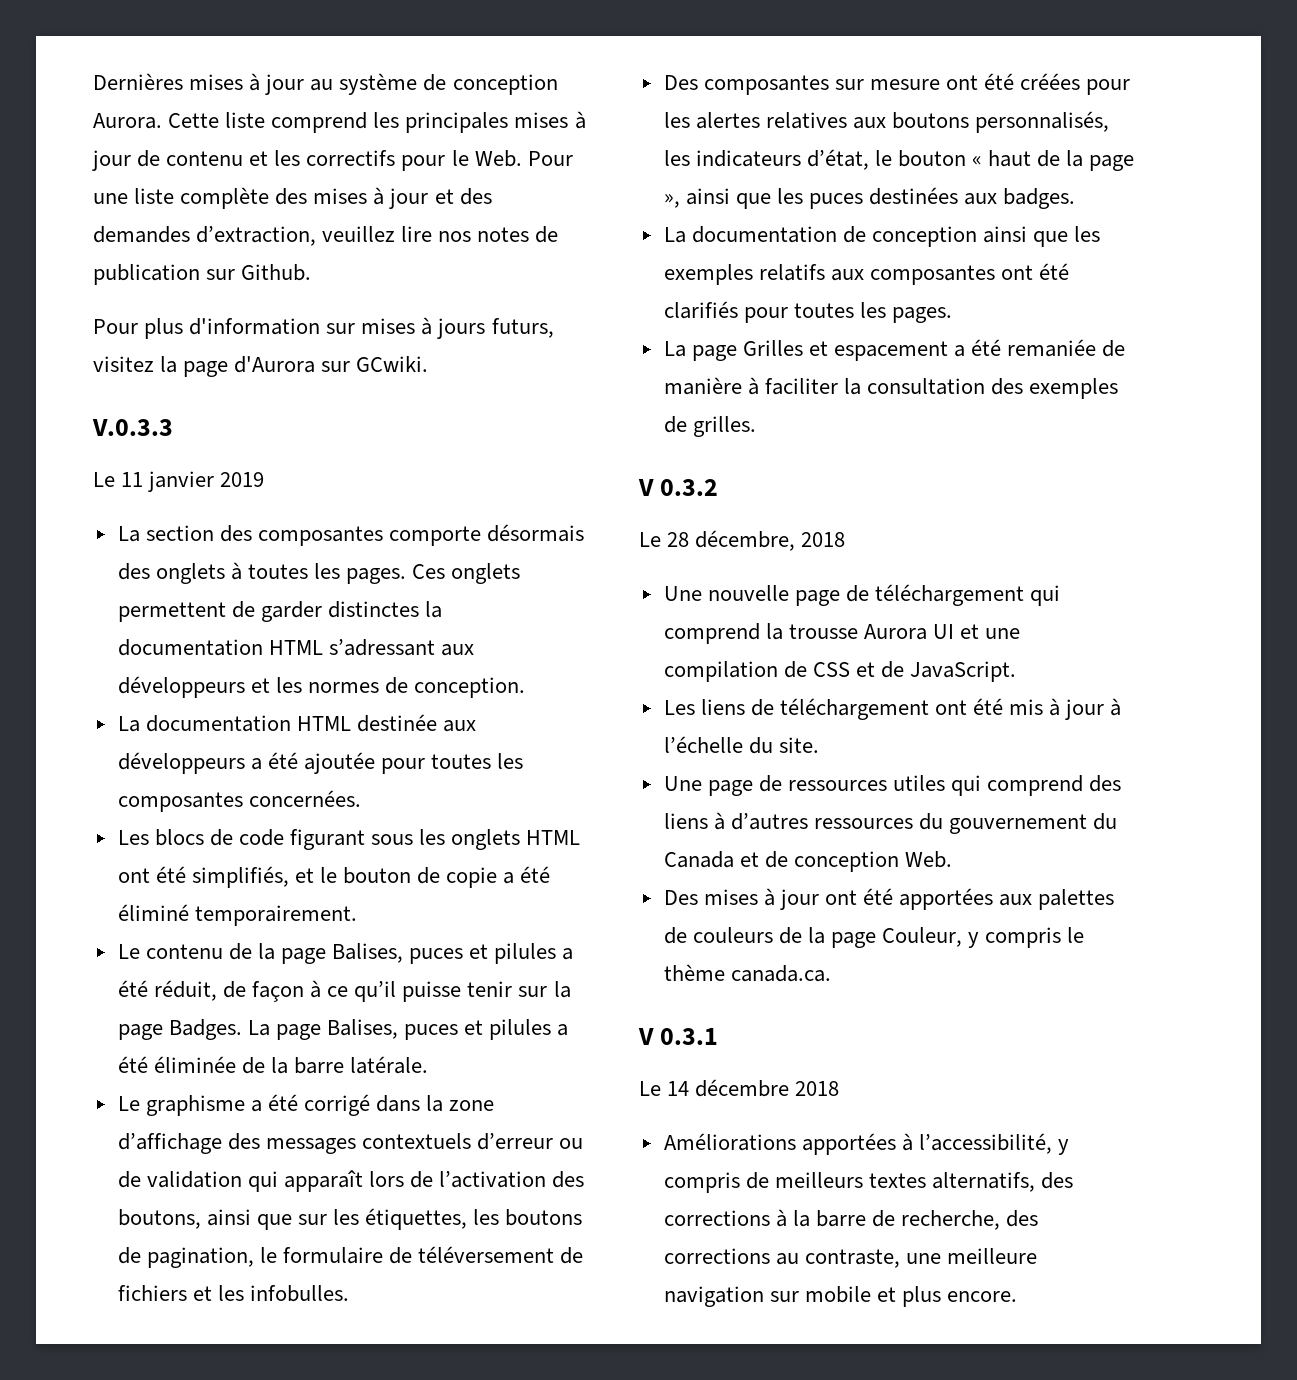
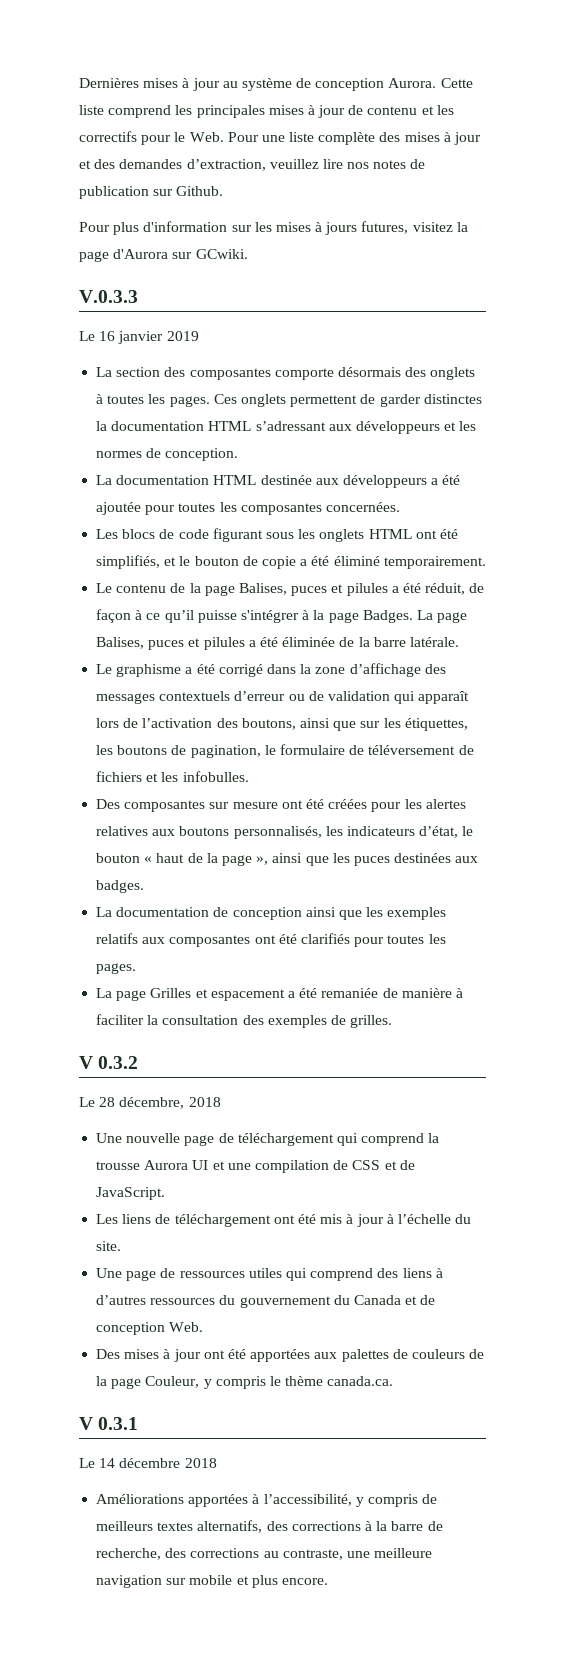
- Pour plus d'information sur mises à jours futurs, visitez la page d'Aurora sur GCwiki.
+ Pour plus d'information sur les mises à jours futures, visitez la page d'Aurora sur GCwiki.
- Le 11 janvier 2019
+ Le 16 janvier 2019
- Le contenu de la page Balises, puces et pilules a été réduit, de façon à ce qu’il puisse tenir sur la page Badges.
+ Le contenu de la page Balises, puces et pilules a été réduit, de façon à ce qu’il puisse s'intégrer à la page Badges.

